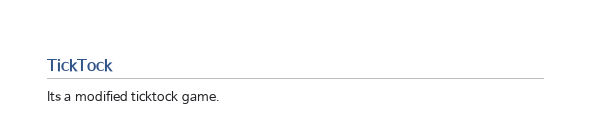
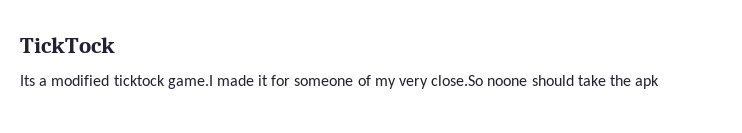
- Its a modified ticktock game.
+ Its a modified ticktock game.I made it for someone of my very close.So noone should take the apk

